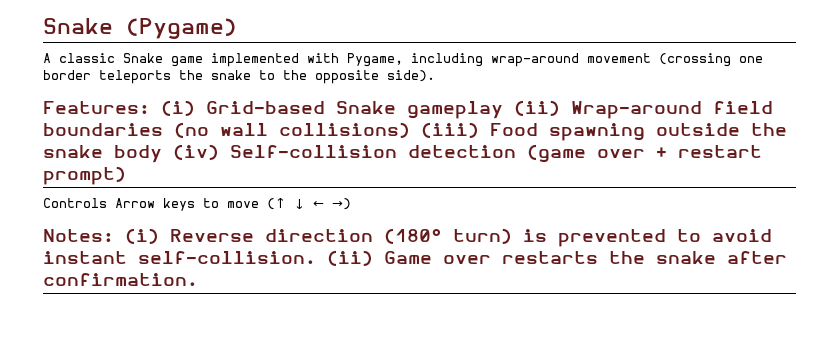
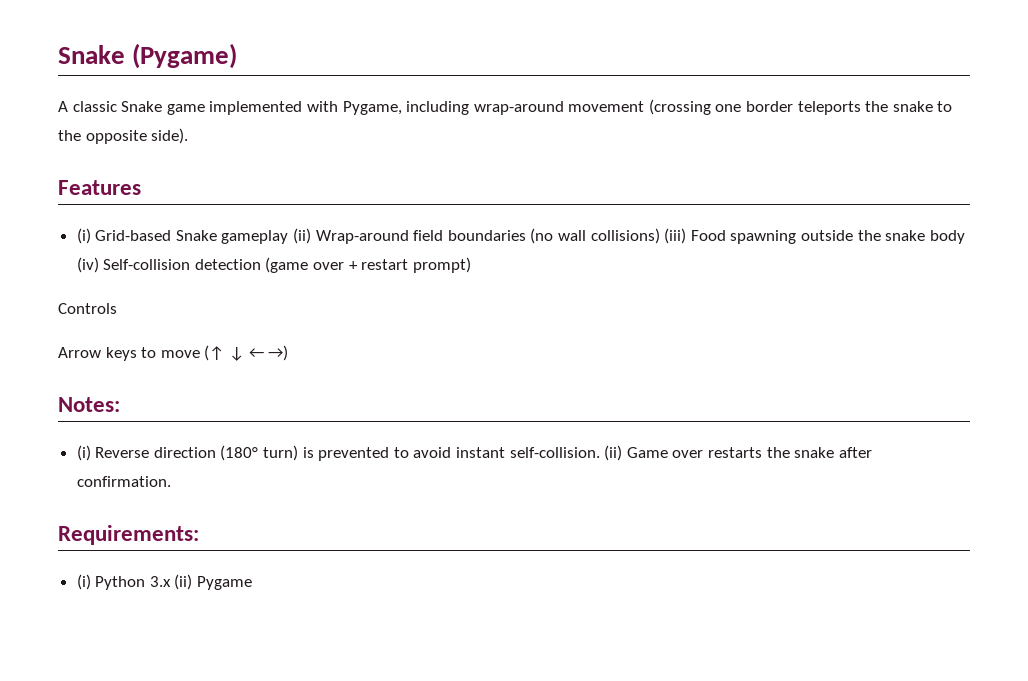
- Features: (i) Grid-based Snake gameplay (ii) Wrap-around field boundaries (no wall collisions) (iii) Food spawning outside the snake body (iv) Self-collision detection (game over + restart prompt)
+ Features
+ (i) Grid-based Snake gameplay (ii) Wrap-around field boundaries (no wall collisions) (iii) Food spawning outside the snake body (iv) Self-collision detection (game over + restart prompt)
- Controls Arrow keys to move (↑ ↓ ← →)
+ Controls
+ Arrow keys to move (↑ ↓ ← →)
- Notes: (i) Reverse direction (180° turn) is prevented to avoid instant self-collision.
+ Notes:
+ (i) Reverse direction (180° turn) is prevented to avoid instant self-collision.
+ Requirements:
+ (i) Python 3.x (ii) Pygame

